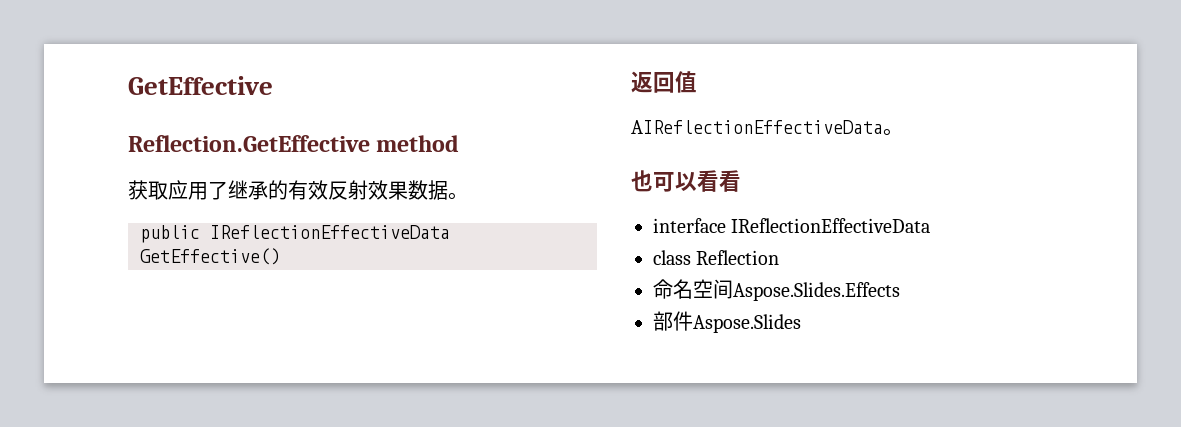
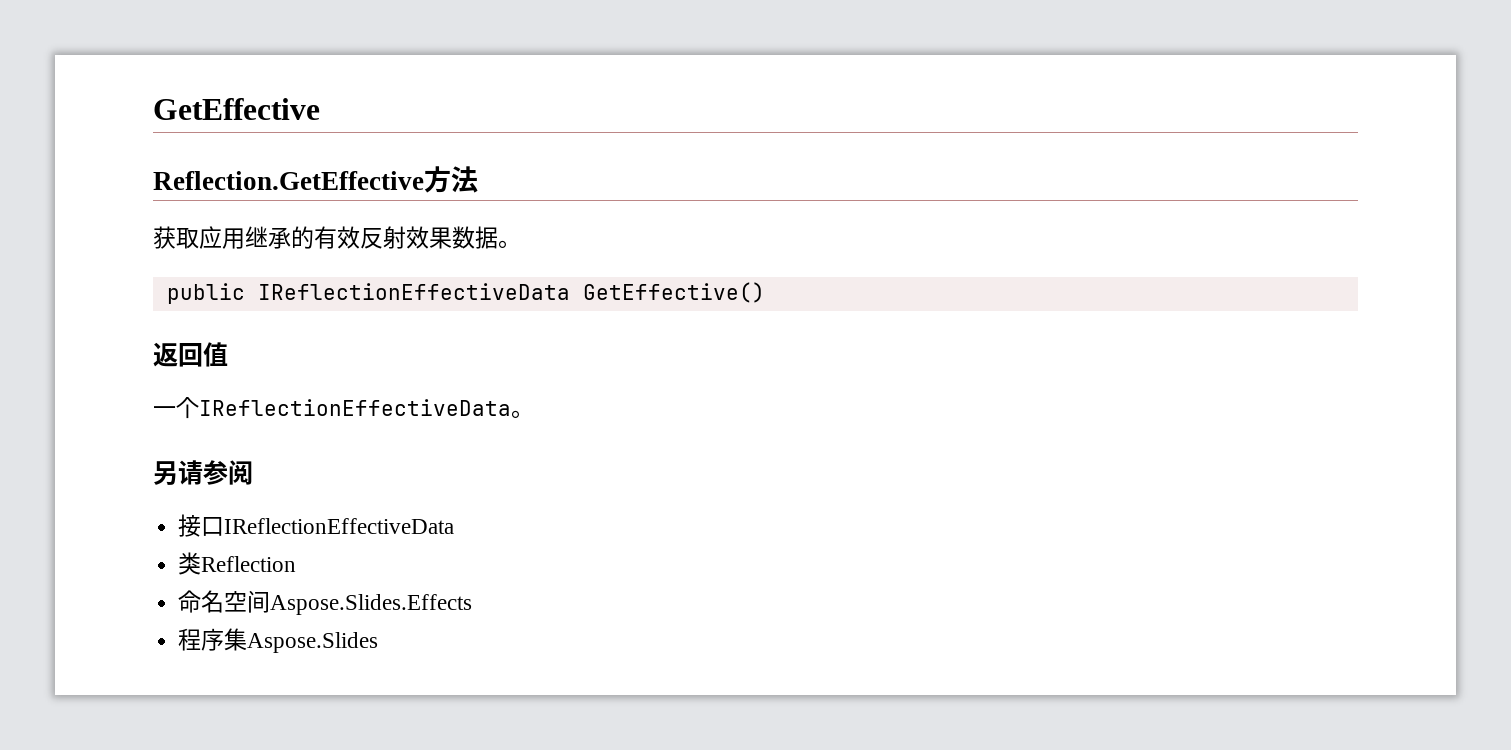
- Reflection.GetEffective method
+ Reflection.GetEffective方法
- 获取应用了继承的有效反射效果数据。
+ 获取应用继承的有效反射效果数据。
- AIReflectionEffectiveData。
- 也可以看看
- interface IReflectionEffectiveData
+ 一个IReflectionEffectiveData。
+ 另请参阅
+ 接口IReflectionEffectiveData
- class Reflection
+ 类Reflection
- 部件Aspose.Slides
+ 程序集Aspose.Slides

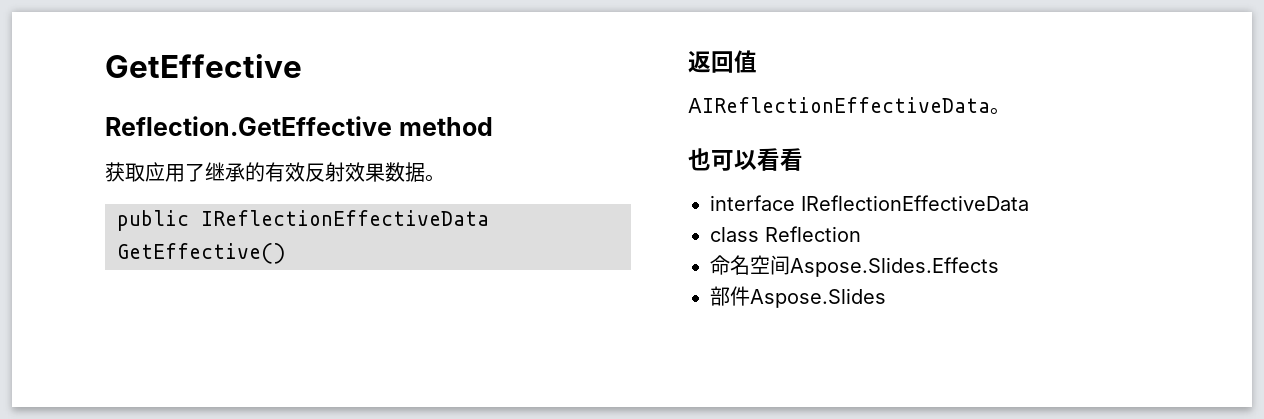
- Reflection.GetEffective方法
+ Reflection.GetEffective method
- 获取应用继承的有效反射效果数据。
+ 获取应用了继承的有效反射效果数据。
- 一个IReflectionEffectiveData。
- 另请参阅
- 接口IReflectionEffectiveData
+ AIReflectionEffectiveData。
+ 也可以看看
+ interface IReflectionEffectiveData
- 类Reflection
+ class Reflection
- 程序集Aspose.Slides
+ 部件Aspose.Slides

